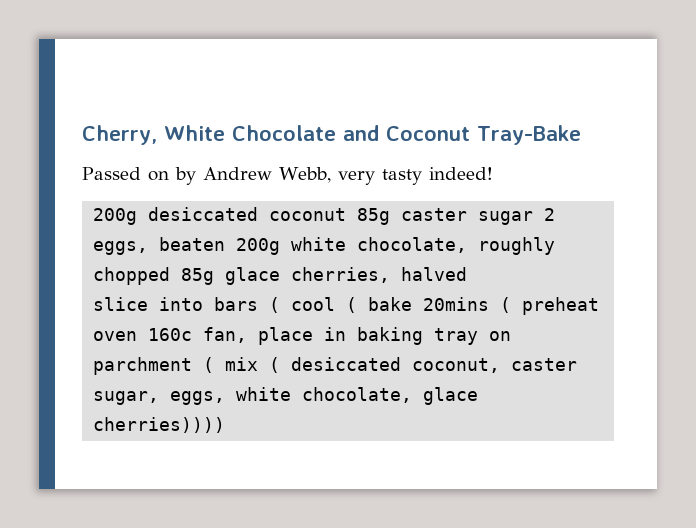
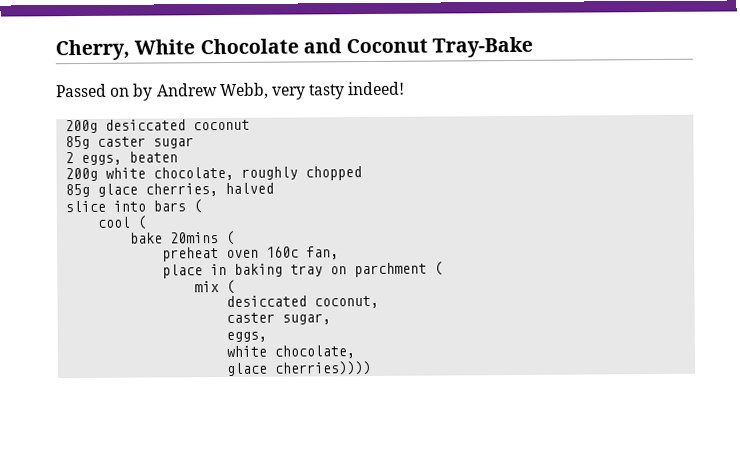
- 200g desiccated coconut 85g caster sugar 2 eggs, beaten 200g white chocolate, roughly chopped 85g glace cherries, halved
+ 200g desiccated coconut
+ 85g caster sugar
+ 2 eggs, beaten
+ 200g white chocolate, roughly chopped
+ 85g glace cherries, halved
- slice into bars ( cool ( bake 20mins ( preheat oven 160c fan, place in baking tray on parchment ( mix ( desiccated coconut, caster sugar, eggs, white chocolate, glace cherries))))
+ slice into bars (
+ cool (
+ bake 20mins (
+ preheat oven 160c fan,
+ place in baking tray on parchment (
+ mix (
+ desiccated coconut,
+ caster sugar,
+ eggs,
+ white chocolate,
+ glace cherries))))

